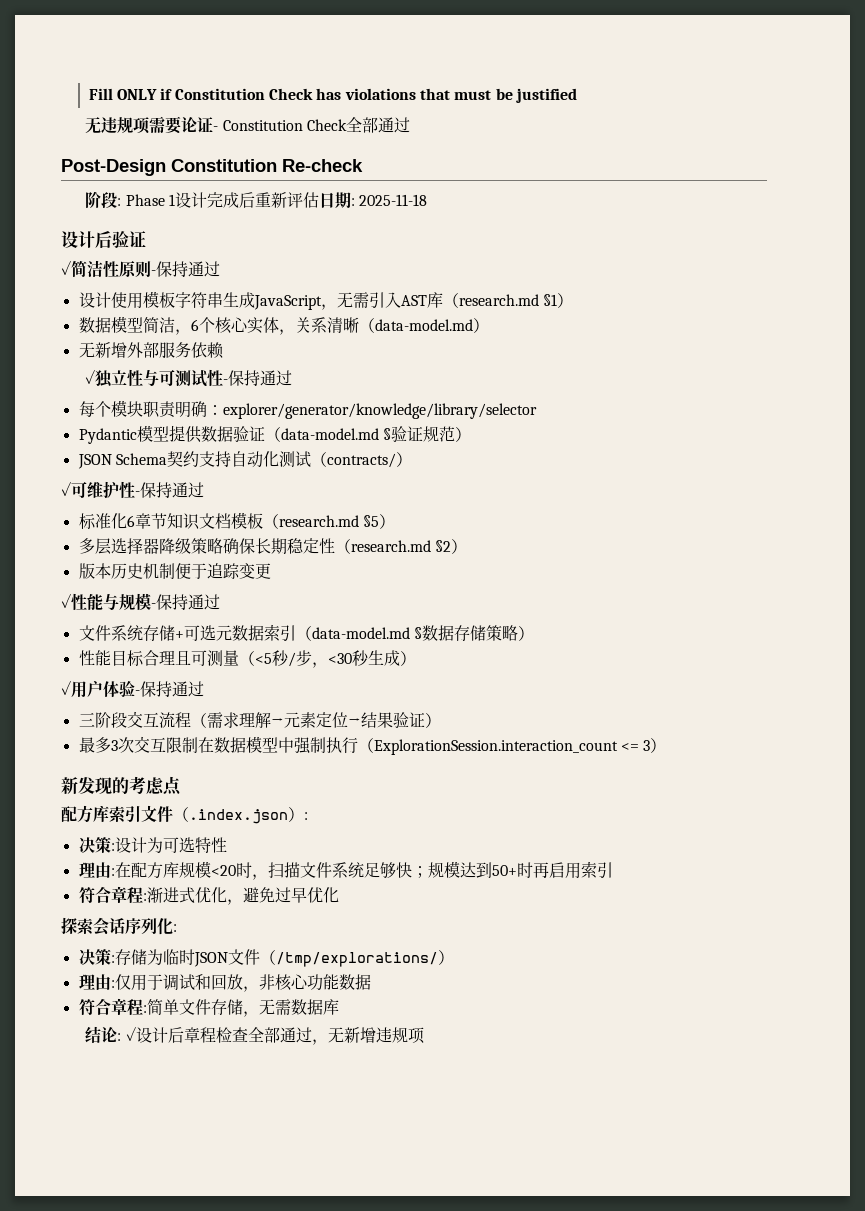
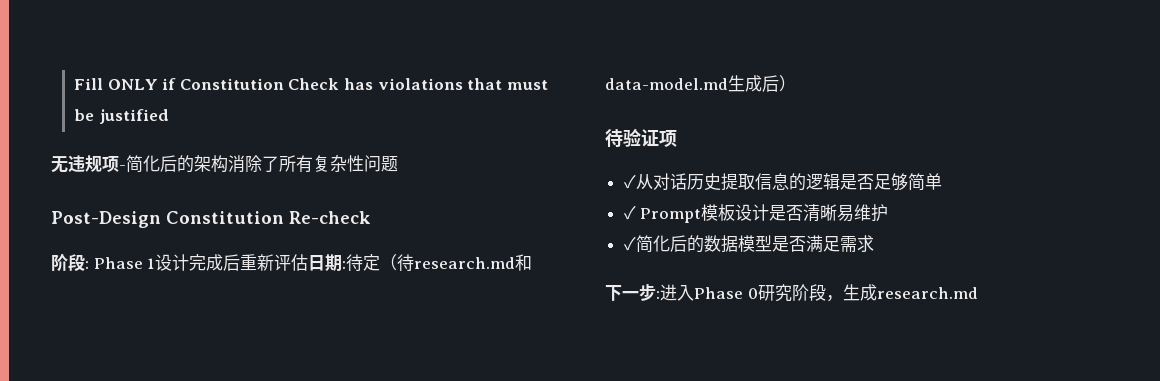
- 无违规项需要论证- Constitution Check全部通过
+ 无违规项-简化后的架构消除了所有复杂性问题
- 阶段: Phase 1设计完成后重新评估日期: 2025-11-18
- 设计后验证
- ✓简洁性原则-保持通过
- 设计使用模板字符串生成JavaScript，无需引入AST库（research.md §1）
- 数据模型简洁，6个核心实体，关系清晰（data-model.md）
- 无新增外部服务依赖
- ✓独立性与可测试性-保持通过
- 每个模块职责明确：explorer/generator/knowledge/library/selector
- Pydantic模型提供数据验证（data-model.md §验证规范）
- JSON Schema契约支持自动化测试（contracts/）
- ✓可维护性-保持通过
- 标准化6章节知识文档模板（research.md §5）
- 多层选择器降级策略确保长期稳定性（research.md §2）
- 版本历史机制便于追踪变更
- ✓性能与规模-保持通过
- 文件系统存储+可选元数据索引（data-model.md §数据存储策略）
- 性能目标合理且可测量（<5秒/步，<30秒生成）
- ✓用户体验-保持通过
- 三阶段交互流程（需求理解→元素定位→结果验证）
- 最多3次交互限制在数据模型中强制执行（ExplorationSession.interaction_count <= 3）
- 新发现的考虑点
- 配方库索引文件（.index.json）:
- 决策:设计为可选特性
- 理由:在配方库规模<20时，扫描文件系统足够快；规模达到50+时再启用索引
- 符合章程:渐进式优化，避免过早优化
- 探索会话序列化:
- 决策:存储为临时JSON文件（/tmp/explorations/）
- 理由:仅用于调试和回放，非核心功能数据
- 符合章程:简单文件存储，无需数据库
- 结论: ✓设计后章程检查全部通过，无新增违规项
+ 阶段: Phase 1设计完成后重新评估日期:待定（待research.md和data-model.md生成后）
+ 待验证项
+ ✓从对话历史提取信息的逻辑是否足够简单
+ ✓ Prompt模板设计是否清晰易维护
+ ✓简化后的数据模型是否满足需求
+ 下一步:进入Phase 0研究阶段，生成research.md

